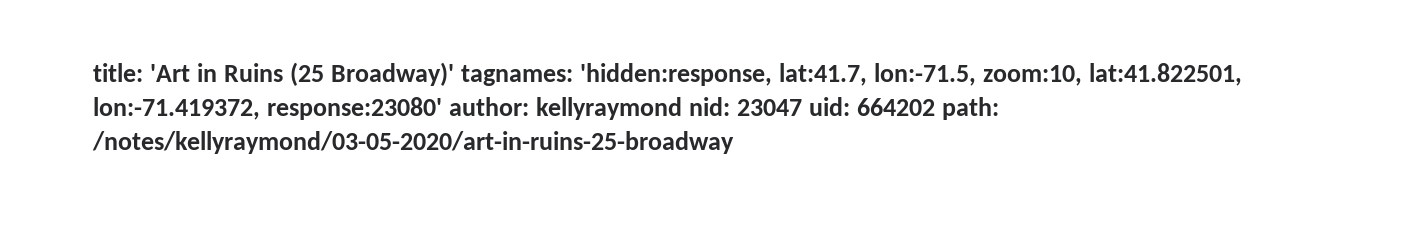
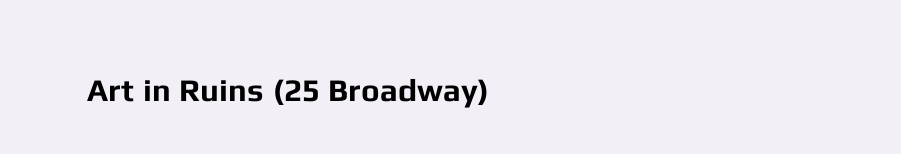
- title: 'Art in Ruins (25 Broadway)' tagnames: 'hidden:response, lat:41.7, lon:-71.5, zoom:10, lat:41.822501, lon:-71.419372, response:23080' author: kellyraymond nid: 23047 uid: 664202 path: /notes/kellyraymond/03-05-2020/art-in-ruins-25-broadway
+ Art in Ruins (25 Broadway)

